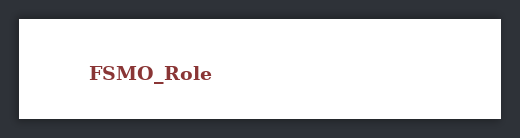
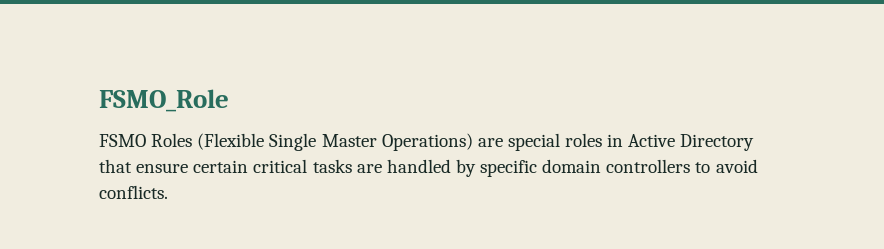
+ FSMO Roles (Flexible Single Master Operations) are special roles in Active Directory that ensure certain critical tasks are handled by specific domain controllers to avoid conflicts.

